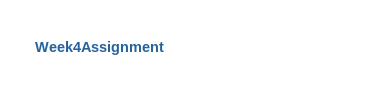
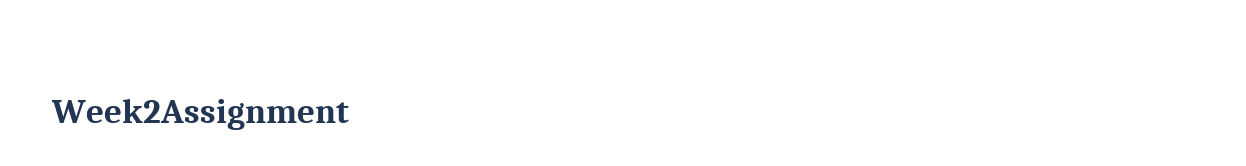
- Week4Assignment
+ Week2Assignment

